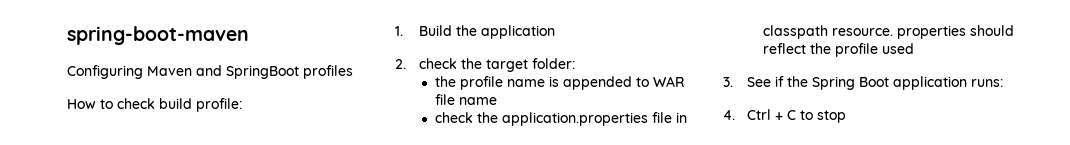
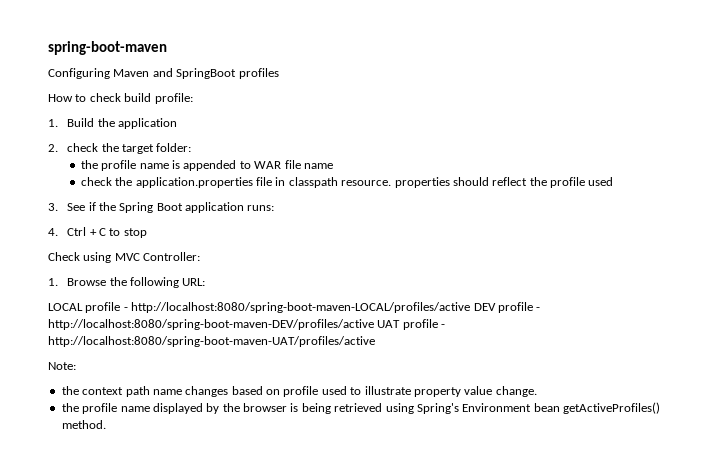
+ Check using MVC Controller:
+ 1. Browse the following URL:
+ LOCAL profile - http://localhost:8080/spring-boot-maven-LOCAL/profiles/active DEV profile - http://localhost:8080/spring-boot-maven-DEV/profiles/active UAT profile - http://localhost:8080/spring-boot-maven-UAT/profiles/active
+ Note:
+ the context path name changes based on profile used to illustrate property value change.
+ the profile name displayed by the browser is being retrieved using Spring's Environment bean getActiveProfiles() method.

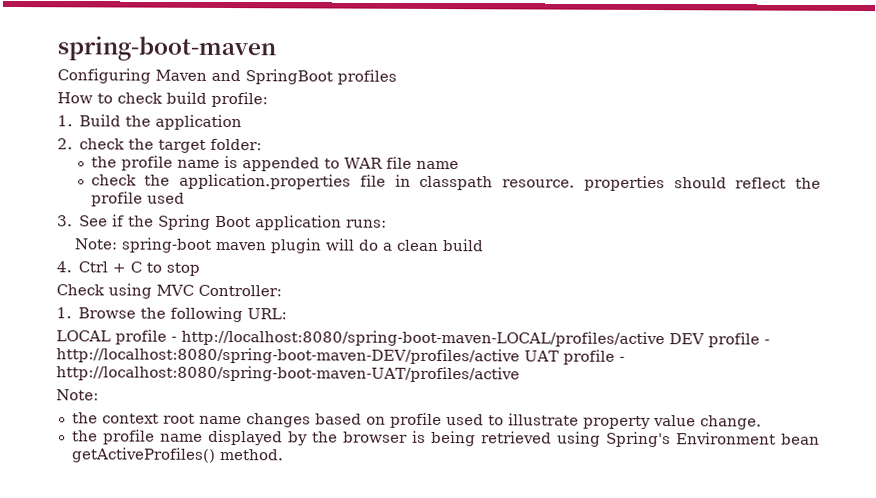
+ Note: spring-boot maven plugin will do a clean build
- the context path name changes based on profile used to illustrate property value change.
+ the context root name changes based on profile used to illustrate property value change.

